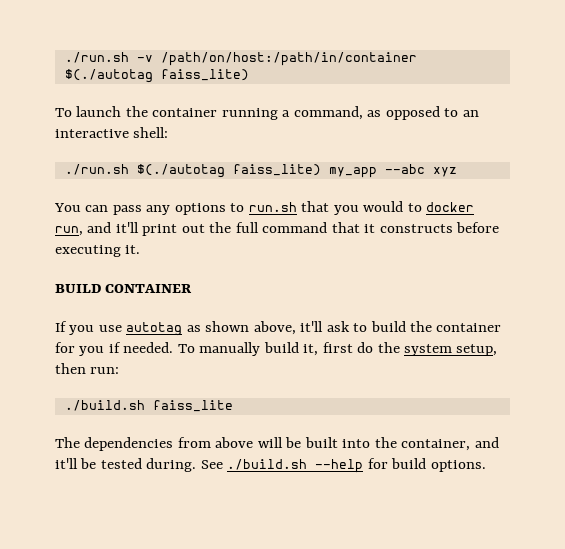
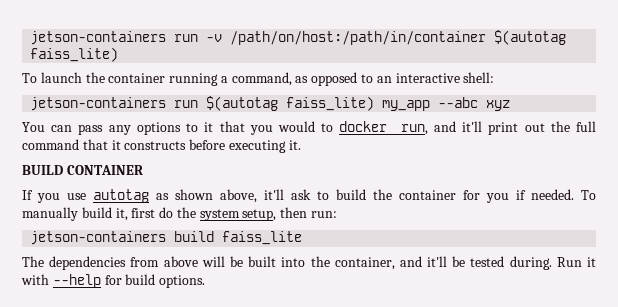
- ./run.sh -v /path/on/host:/path/in/container $(./autotag faiss_lite)
+ jetson-containers run -v /path/on/host:/path/in/container $(autotag faiss_lite)
- ./run.sh $(./autotag faiss_lite) my_app --abc xyz
+ jetson-containers run $(autotag faiss_lite) my_app --abc xyz
- You can pass any options to run.sh that you would to docker run, and it'll print out the full command that it constructs before executing it.
+ You can pass any options to it that you would to docker run, and it'll print out the full command that it constructs before executing it.
- ./build.sh faiss_lite
+ jetson-containers build faiss_lite
- See ./build.sh --help for build options.
+ Run it with --help for build options.

